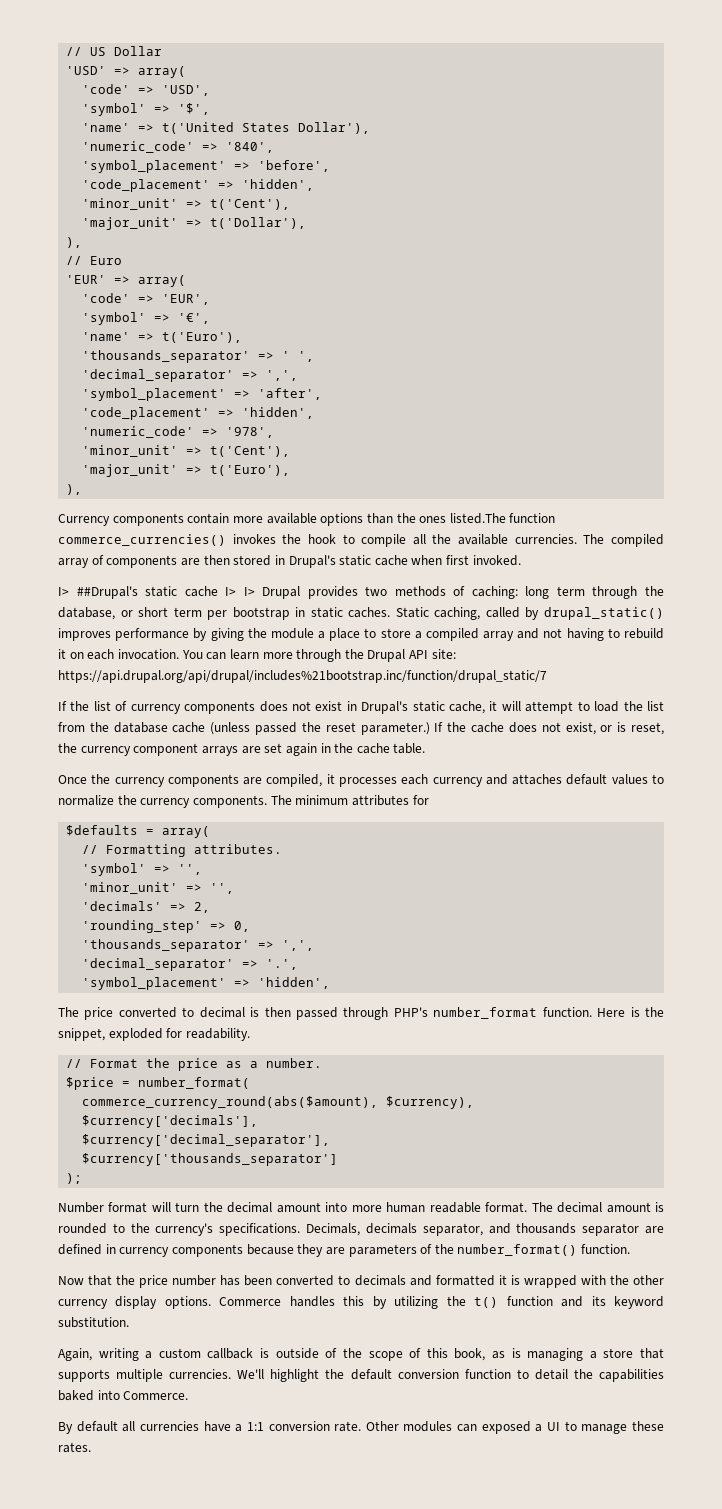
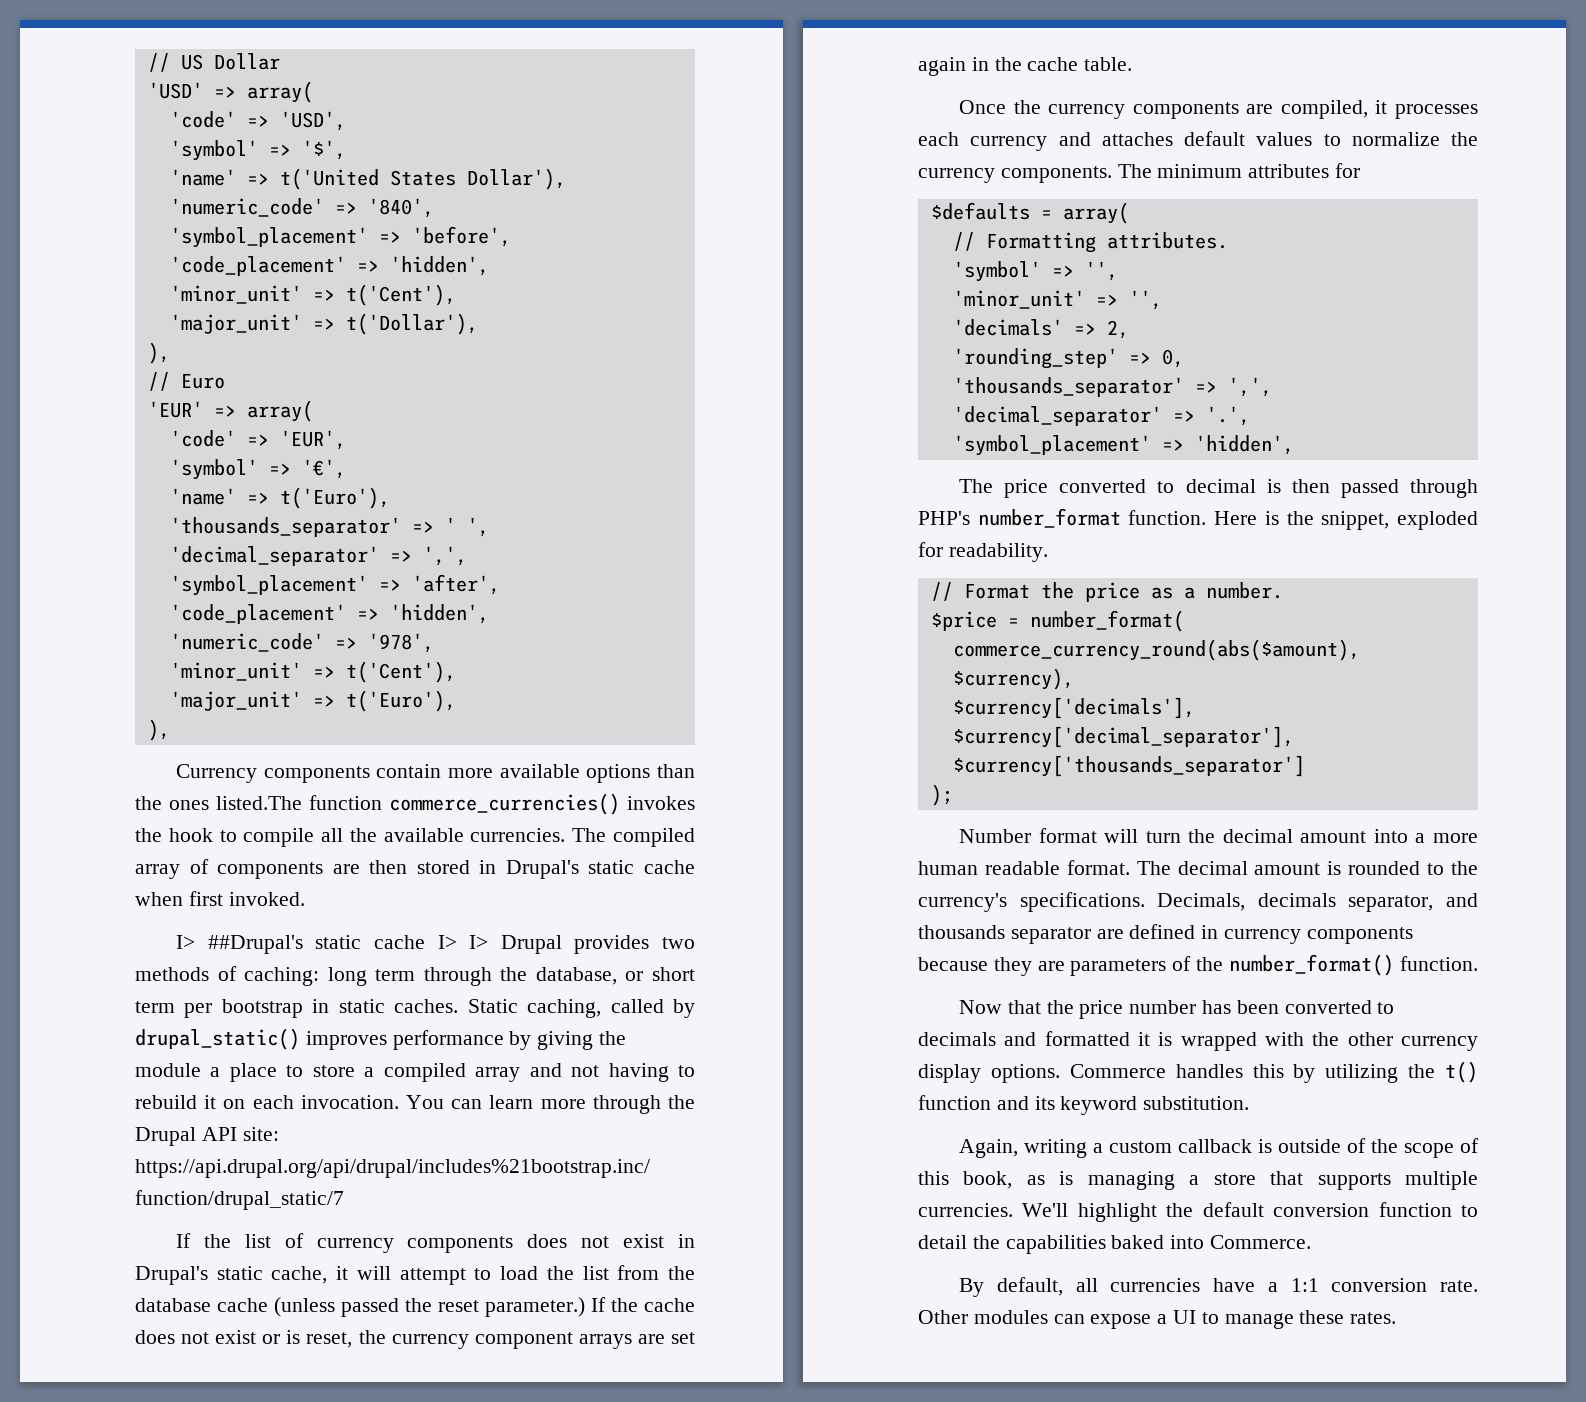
- If the cache does not exist, or is reset, the currency component arrays are set again in the cache table.
+ If the cache does not exist or is reset, the currency component arrays are set again in the cache table.
- Number format will turn the decimal amount into more human readable format.
+ Number format will turn the decimal amount into a more human readable format.
- By default all currencies have a 1:1 conversion rate.
+ By default, all currencies have a 1:1 conversion rate.
- Other modules can exposed a UI to manage these rates.
+ Other modules can expose a UI to manage these rates.

